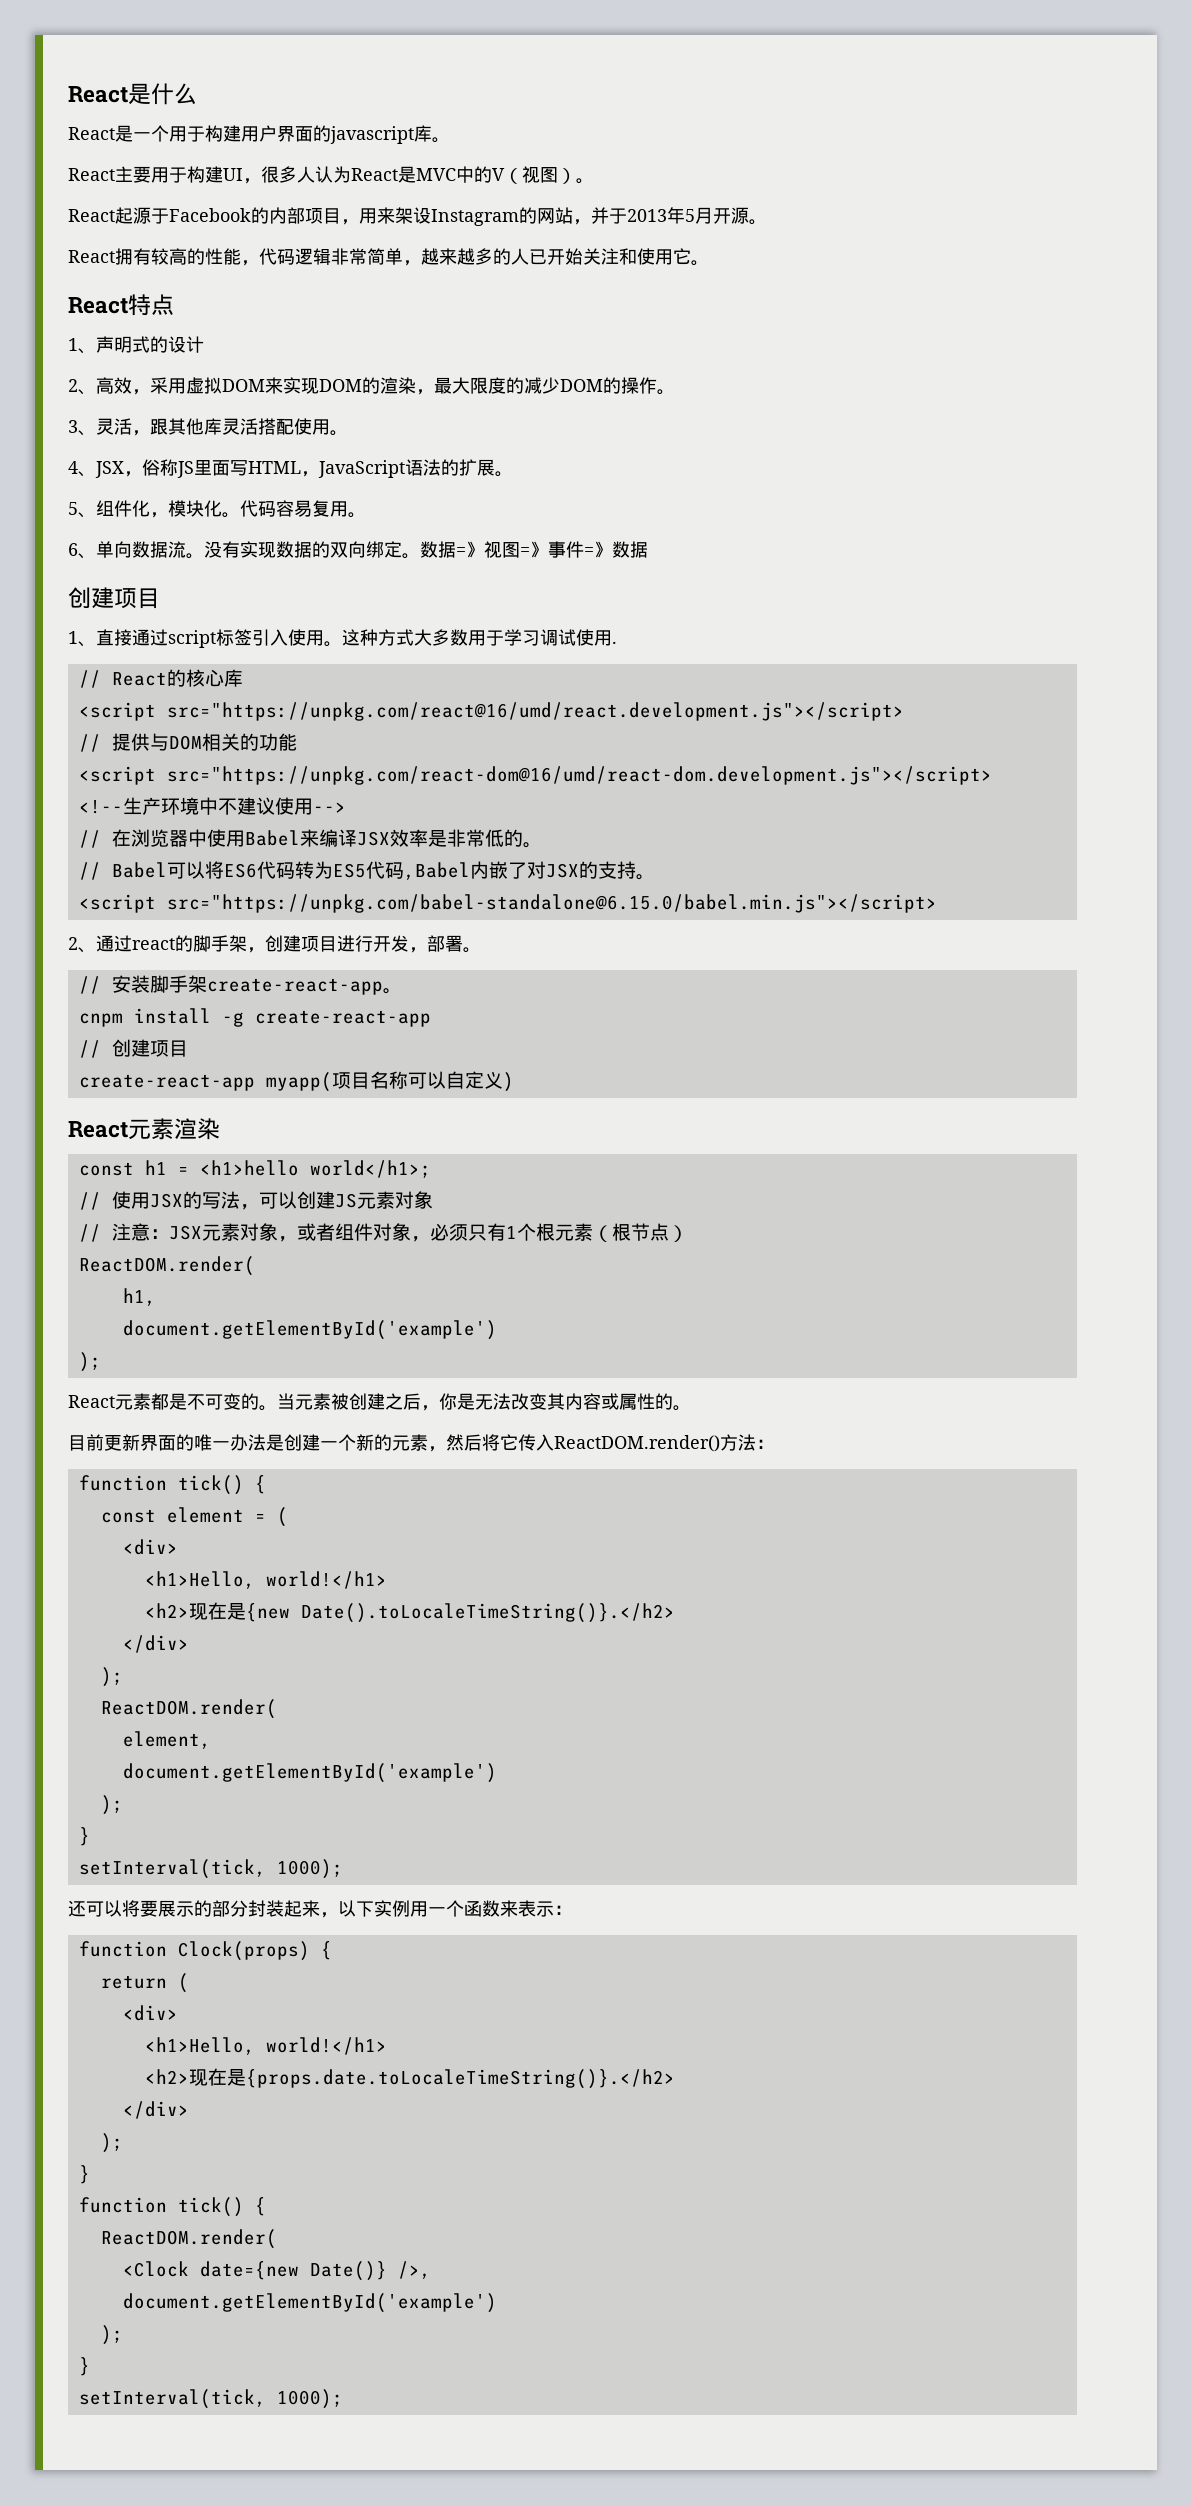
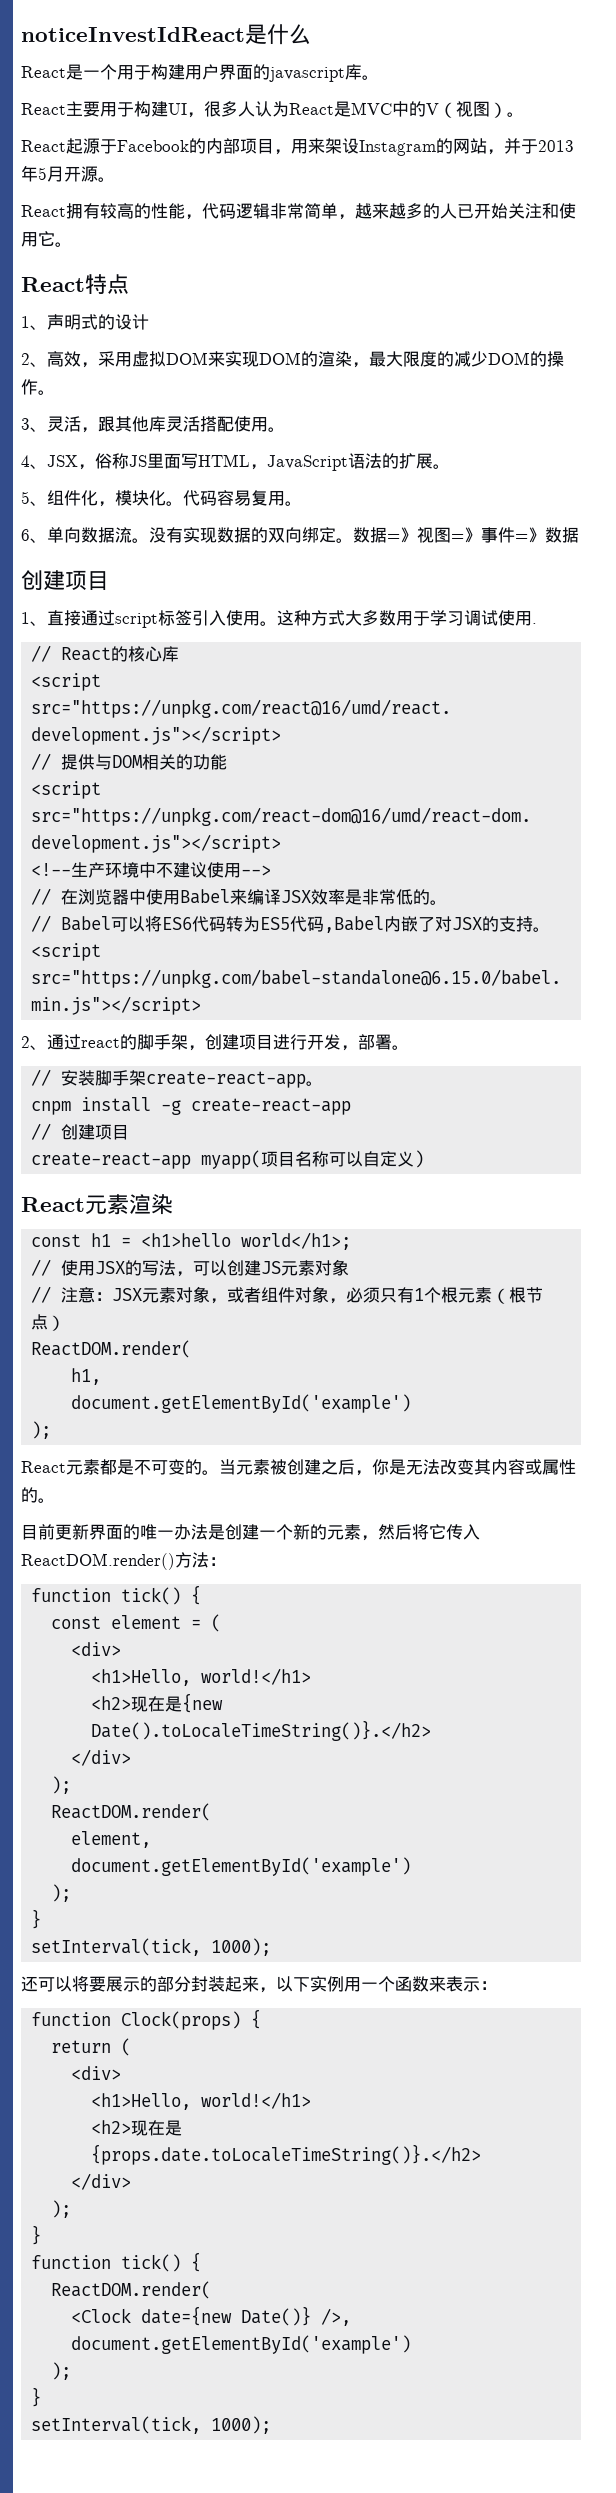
- React是什么
+ noticeInvestIdReact是什么

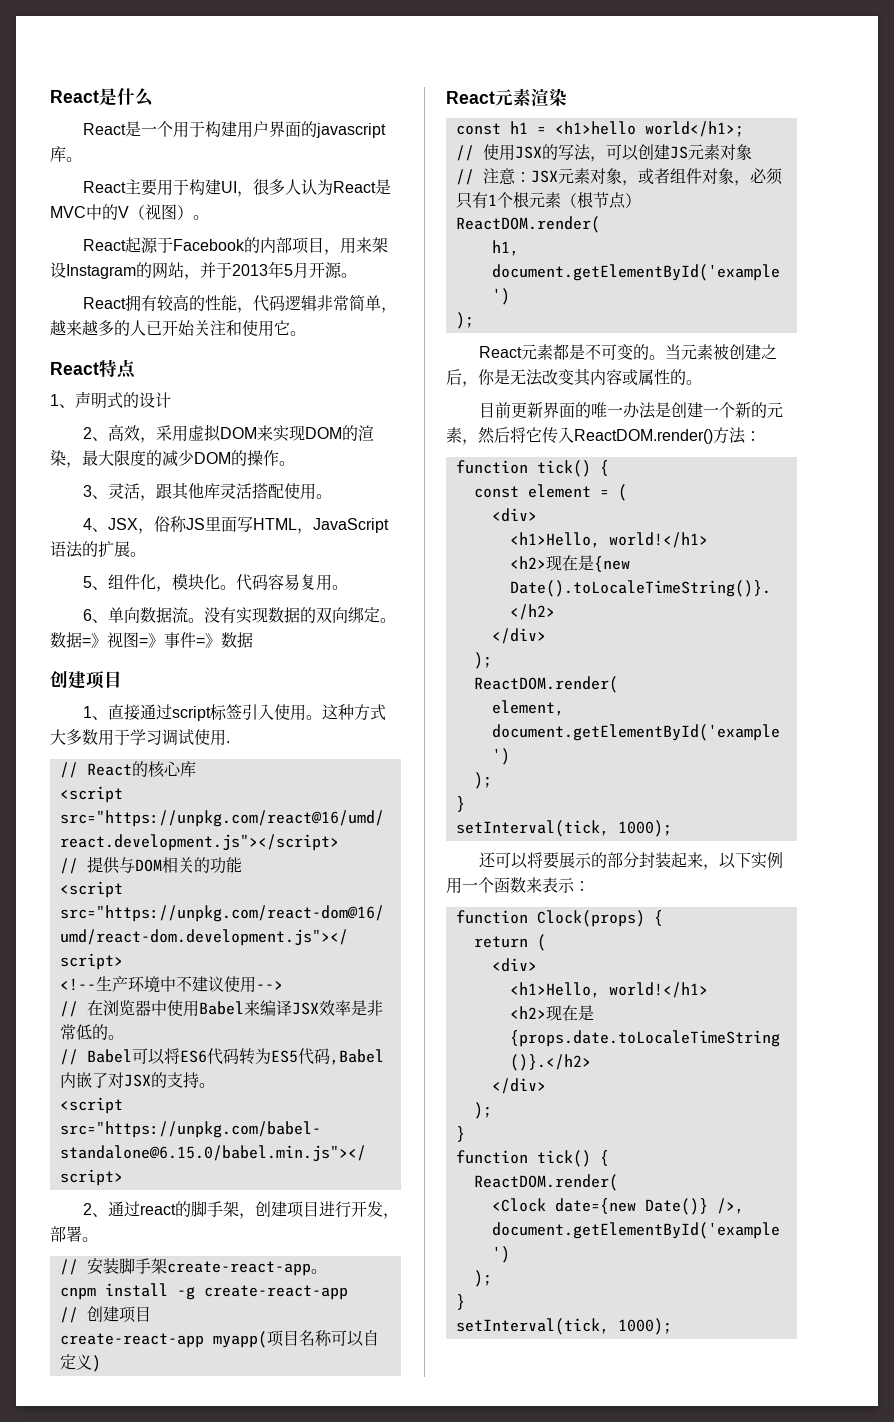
- noticeInvestIdReact是什么
+ React是什么

